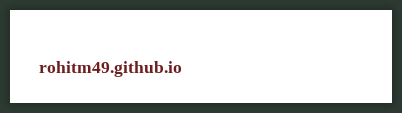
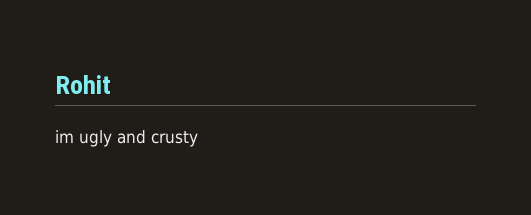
- rohitm49.github.io
+ Rohit
+ im ugly and crusty

